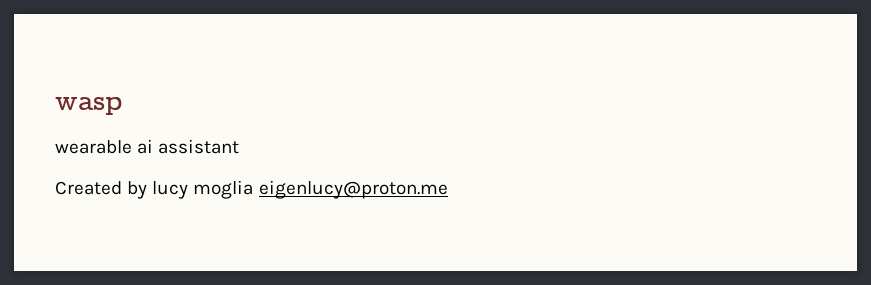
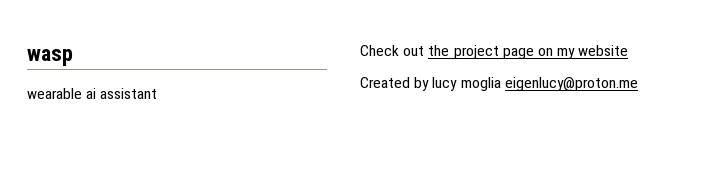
+ Check out the project page on my website

